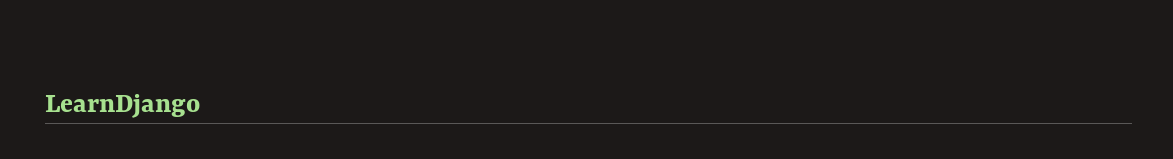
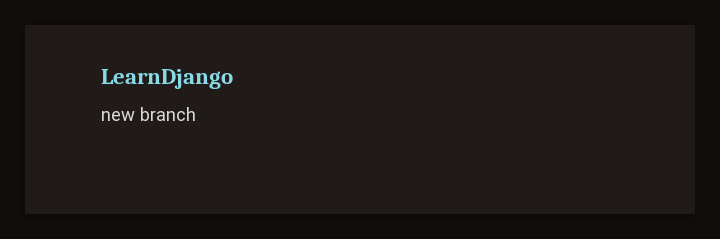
+ new branch

